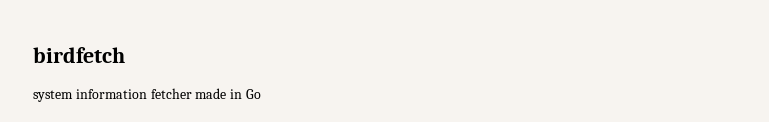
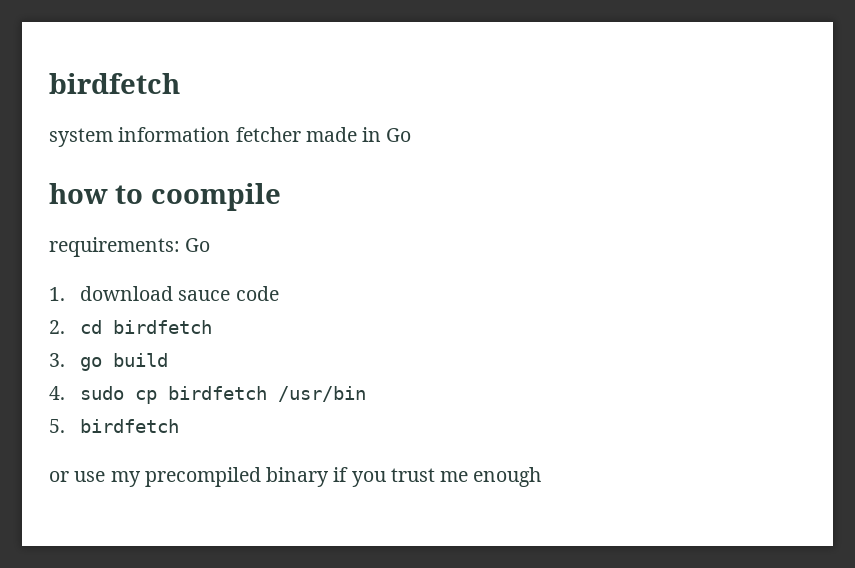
+ how to coompile
+ requirements: Go
+ 1. download sauce code
+ 2. cd birdfetch
+ 3. go build
+ 4. sudo cp birdfetch /usr/bin
+ 5. birdfetch
+ or use my precompiled binary if you trust me enough

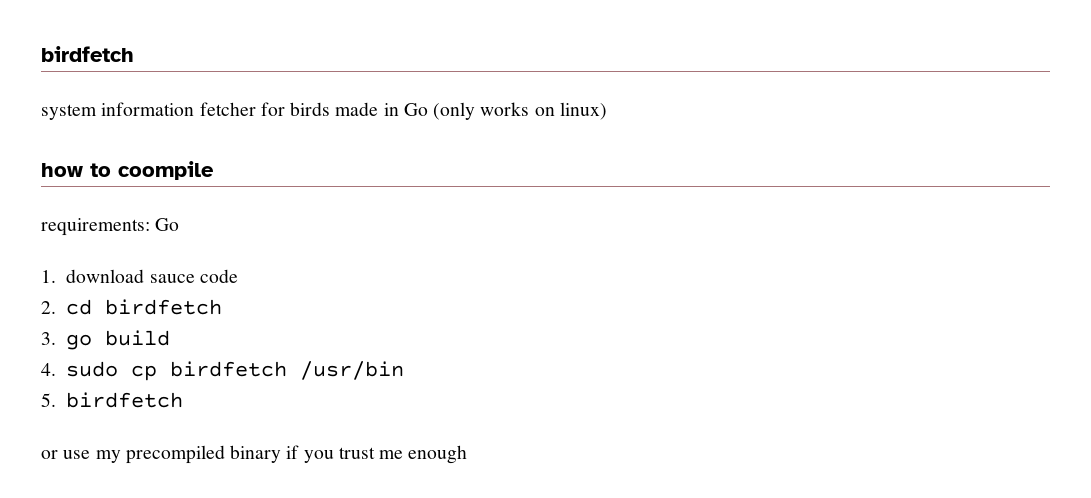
- system information fetcher made in Go
+ system information fetcher for birds made in Go (only works on linux)

